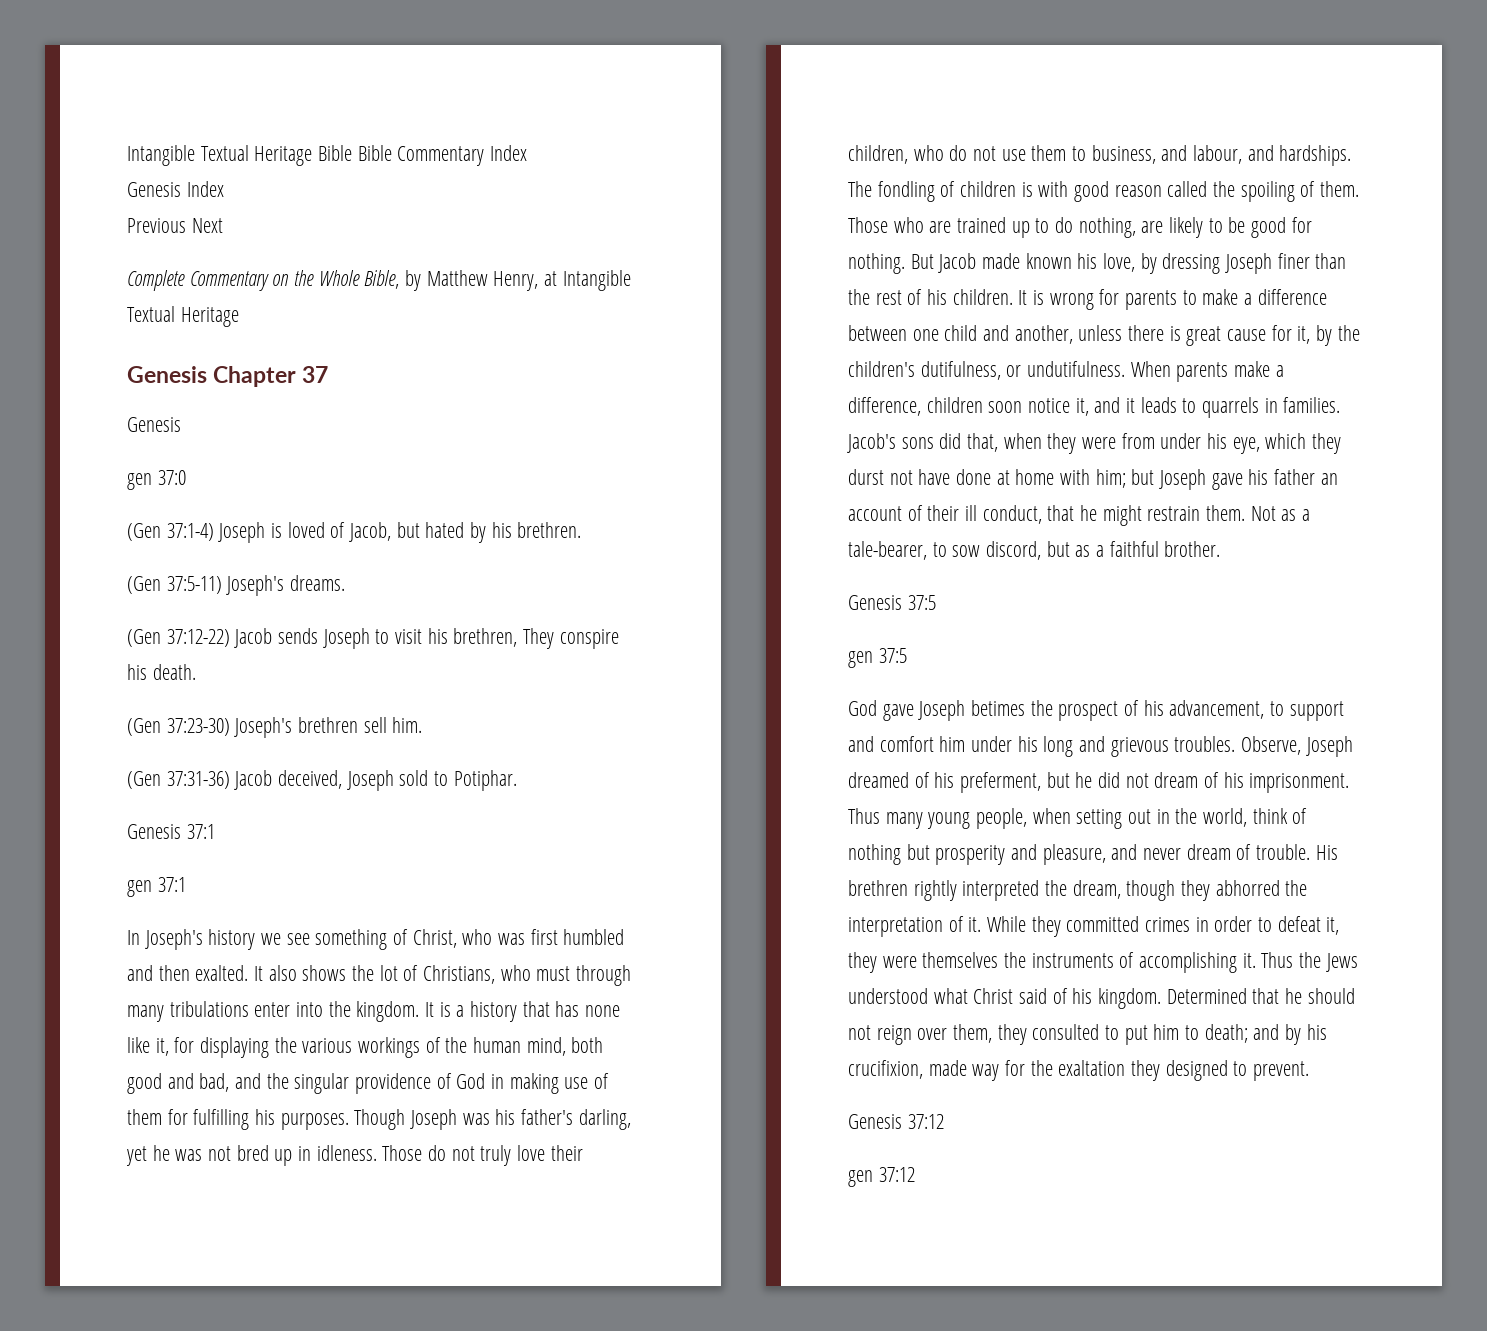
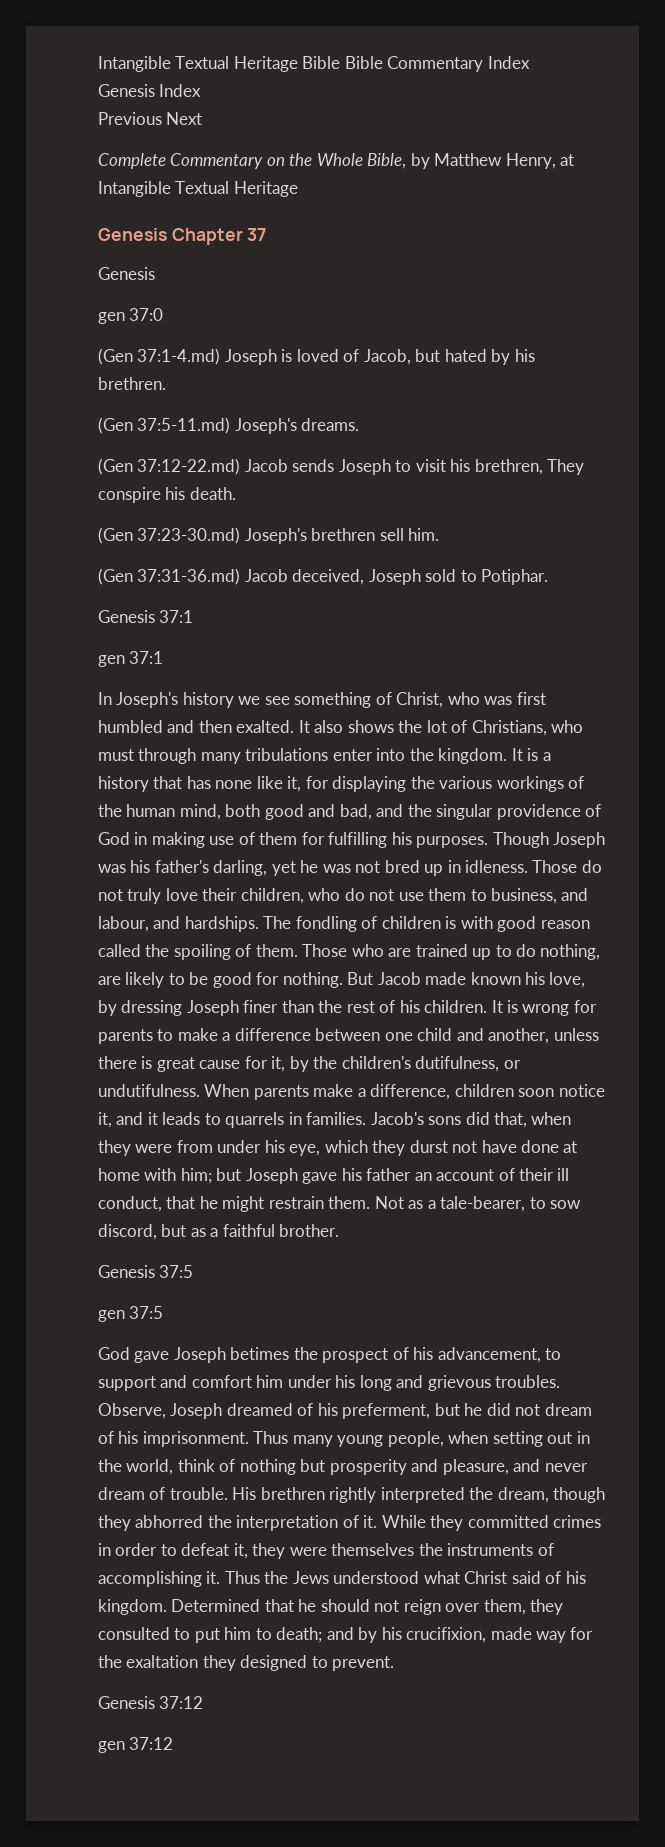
- (Gen 37:1-4) Joseph is loved of Jacob, but hated by his brethren.
+ (Gen 37:1-4.md) Joseph is loved of Jacob, but hated by his brethren.
- (Gen 37:5-11) Joseph's dreams.
+ (Gen 37:5-11.md) Joseph's dreams.
- (Gen 37:12-22) Jacob sends Joseph to visit his brethren, They conspire his death.
+ (Gen 37:12-22.md) Jacob sends Joseph to visit his brethren, They conspire his death.
- (Gen 37:23-30) Joseph's brethren sell him.
+ (Gen 37:23-30.md) Joseph's brethren sell him.
- (Gen 37:31-36) Jacob deceived, Joseph sold to Potiphar.
+ (Gen 37:31-36.md) Jacob deceived, Joseph sold to Potiphar.

